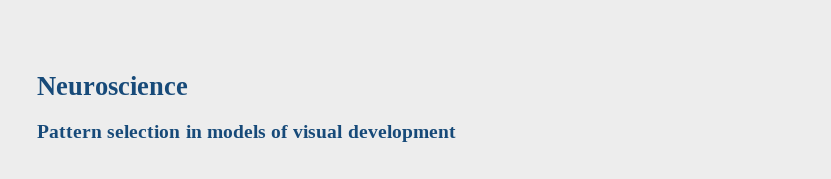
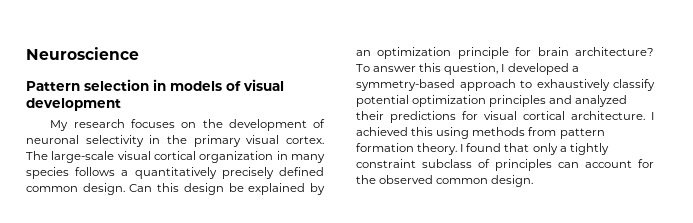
+ My research focuses on the development of neuronal selectivity in the primary visual cortex. The large-scale visual cortical organization in many species follows a quantitatively precisely defined common design. Can this design be explained by an optimization principle for brain architecture? To answer this question, I developed a symmetry-based approach to exhaustively classify potential optimization principles and analyzed their predictions for visual cortical architecture. I achieved this using methods from pattern formation theory. I found that only a tightly constraint subclass of principles can account for the observed common design.

